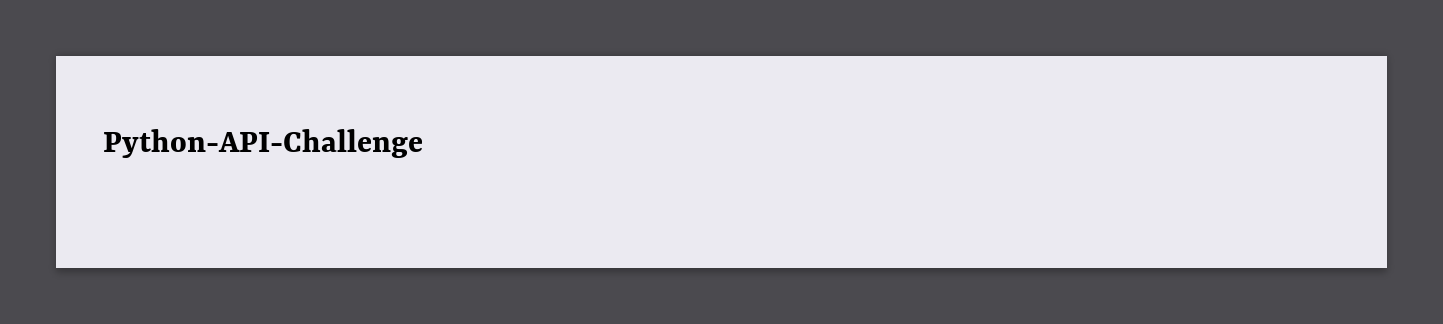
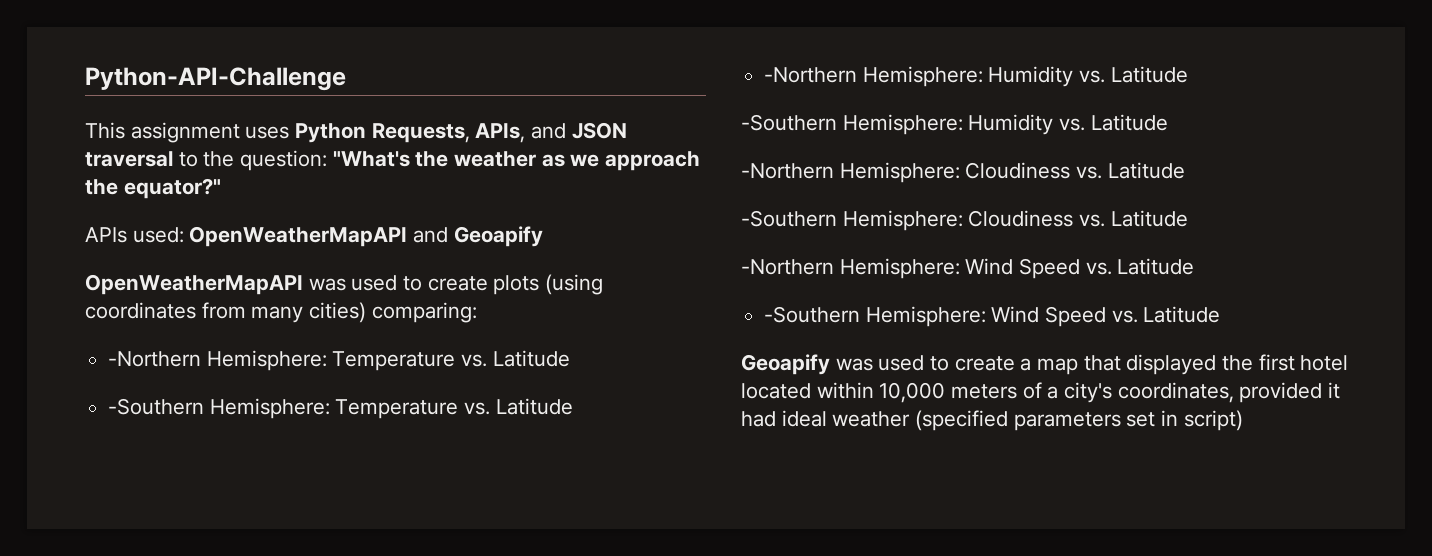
+ This assignment uses Python Requests, APIs, and JSON traversal to the question: "What's the weather as we approach the equator?"
+ APIs used: OpenWeatherMapAPI and Geoapify
+ OpenWeatherMapAPI was used to create plots (using coordinates from many cities) comparing:
+ -Northern Hemisphere: Temperature vs. Latitude
+ -Southern Hemisphere: Temperature vs. Latitude
+ -Northern Hemisphere: Humidity vs. Latitude
+ -Southern Hemisphere: Humidity vs. Latitude
+ -Northern Hemisphere: Cloudiness vs. Latitude
+ -Southern Hemisphere: Cloudiness vs. Latitude
+ -Northern Hemisphere: Wind Speed vs. Latitude
+ -Southern Hemisphere: Wind Speed vs. Latitude
+ Geoapify was used to create a map that displayed the first hotel located within 10,000 meters of a city's coordinates, provided it had ideal weather (specified parameters set in script)

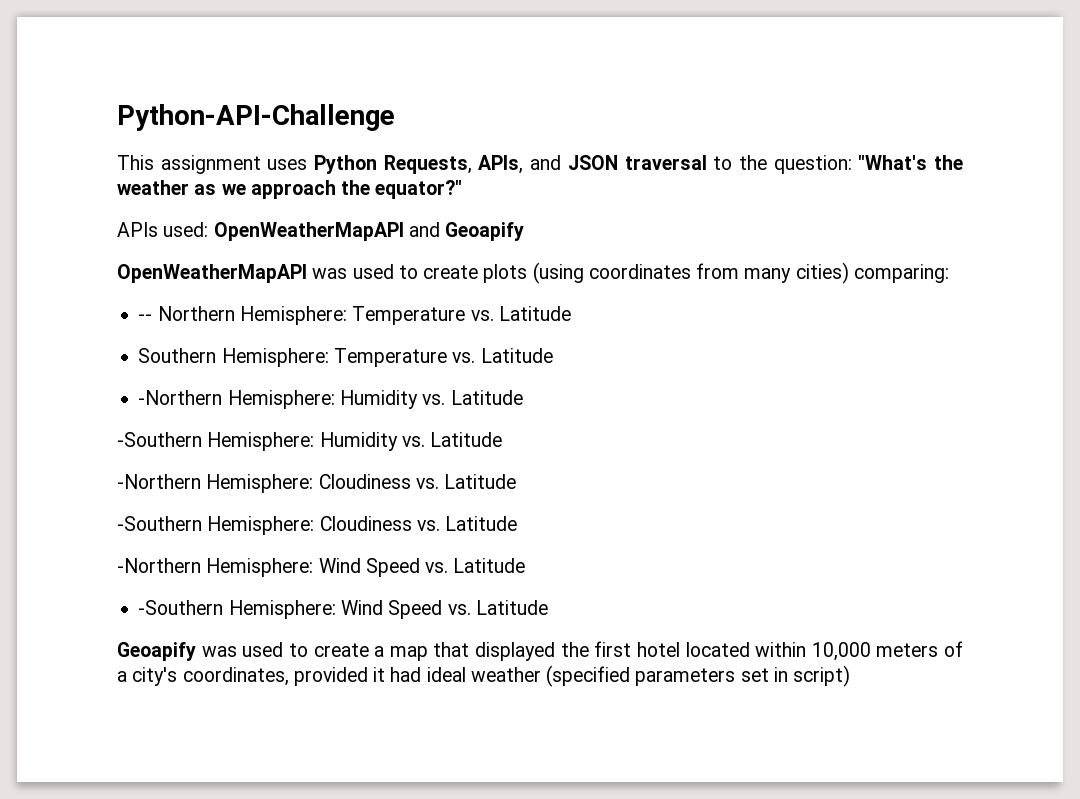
- -Northern Hemisphere: Temperature vs. Latitude
- -Southern Hemisphere: Temperature vs. Latitude
+ -- Northern Hemisphere: Temperature vs. Latitude
+ Southern Hemisphere: Temperature vs. Latitude

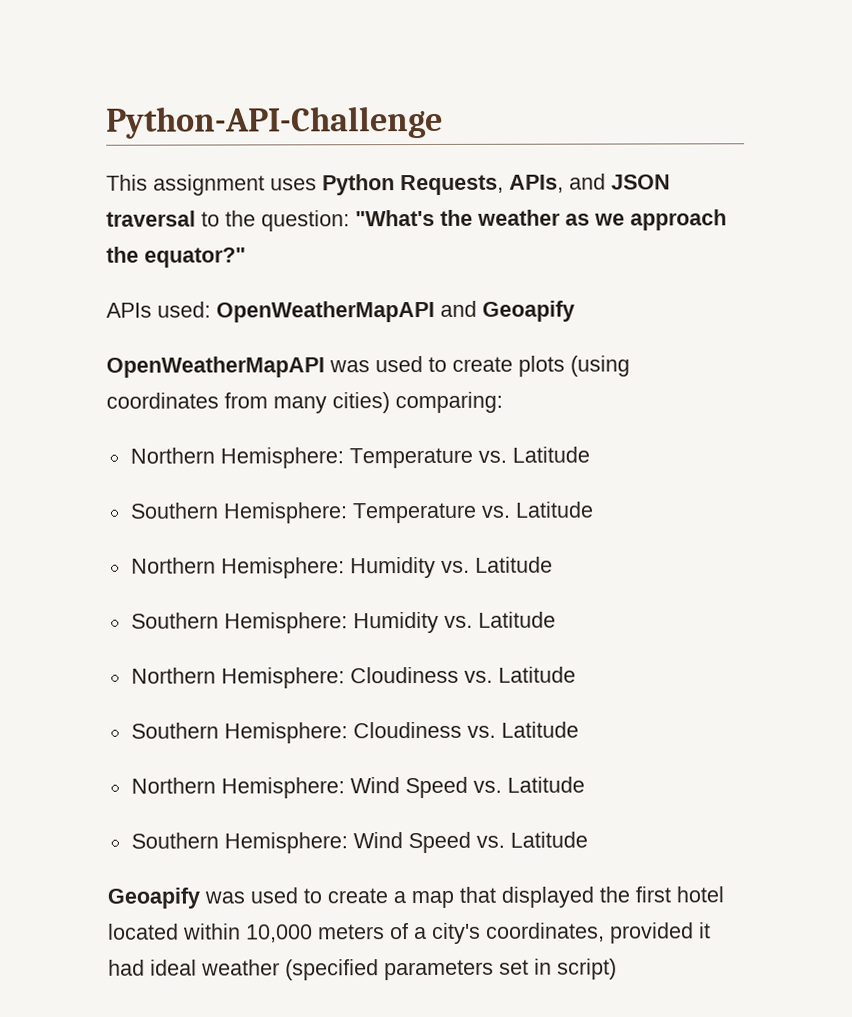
- -- Northern Hemisphere: Temperature vs. Latitude
+ Northern Hemisphere: Temperature vs. Latitude
- -Northern Hemisphere: Humidity vs. Latitude
- -Southern Hemisphere: Humidity vs. Latitude
- -Northern Hemisphere: Cloudiness vs. Latitude
- -Southern Hemisphere: Cloudiness vs. Latitude
- -Northern Hemisphere: Wind Speed vs. Latitude
- -Southern Hemisphere: Wind Speed vs. Latitude
+ Northern Hemisphere: Humidity vs. Latitude
+ Southern Hemisphere: Humidity vs. Latitude
+ Northern Hemisphere: Cloudiness vs. Latitude
+ Southern Hemisphere: Cloudiness vs. Latitude
+ Northern Hemisphere: Wind Speed vs. Latitude
+ Southern Hemisphere: Wind Speed vs. Latitude

